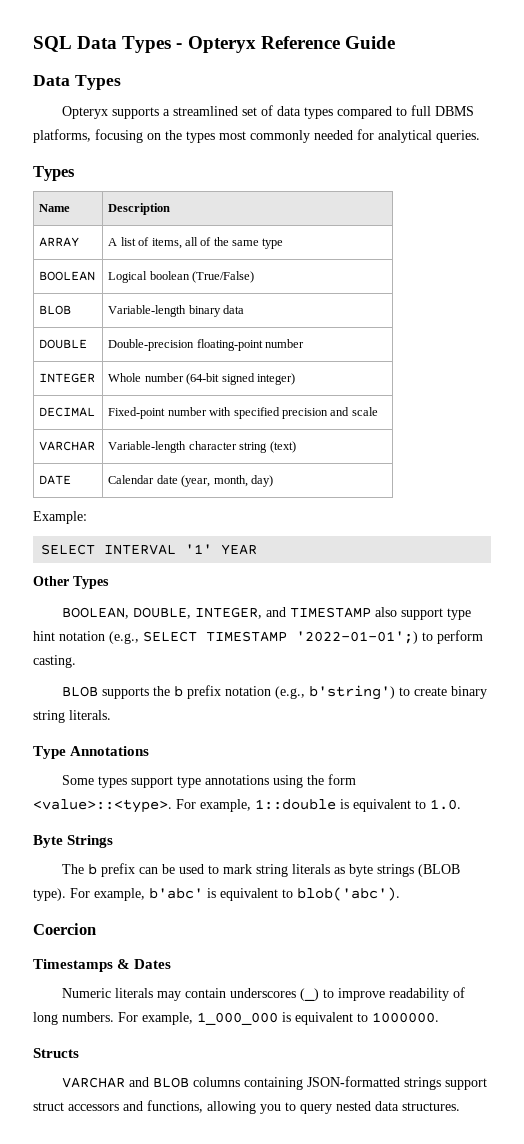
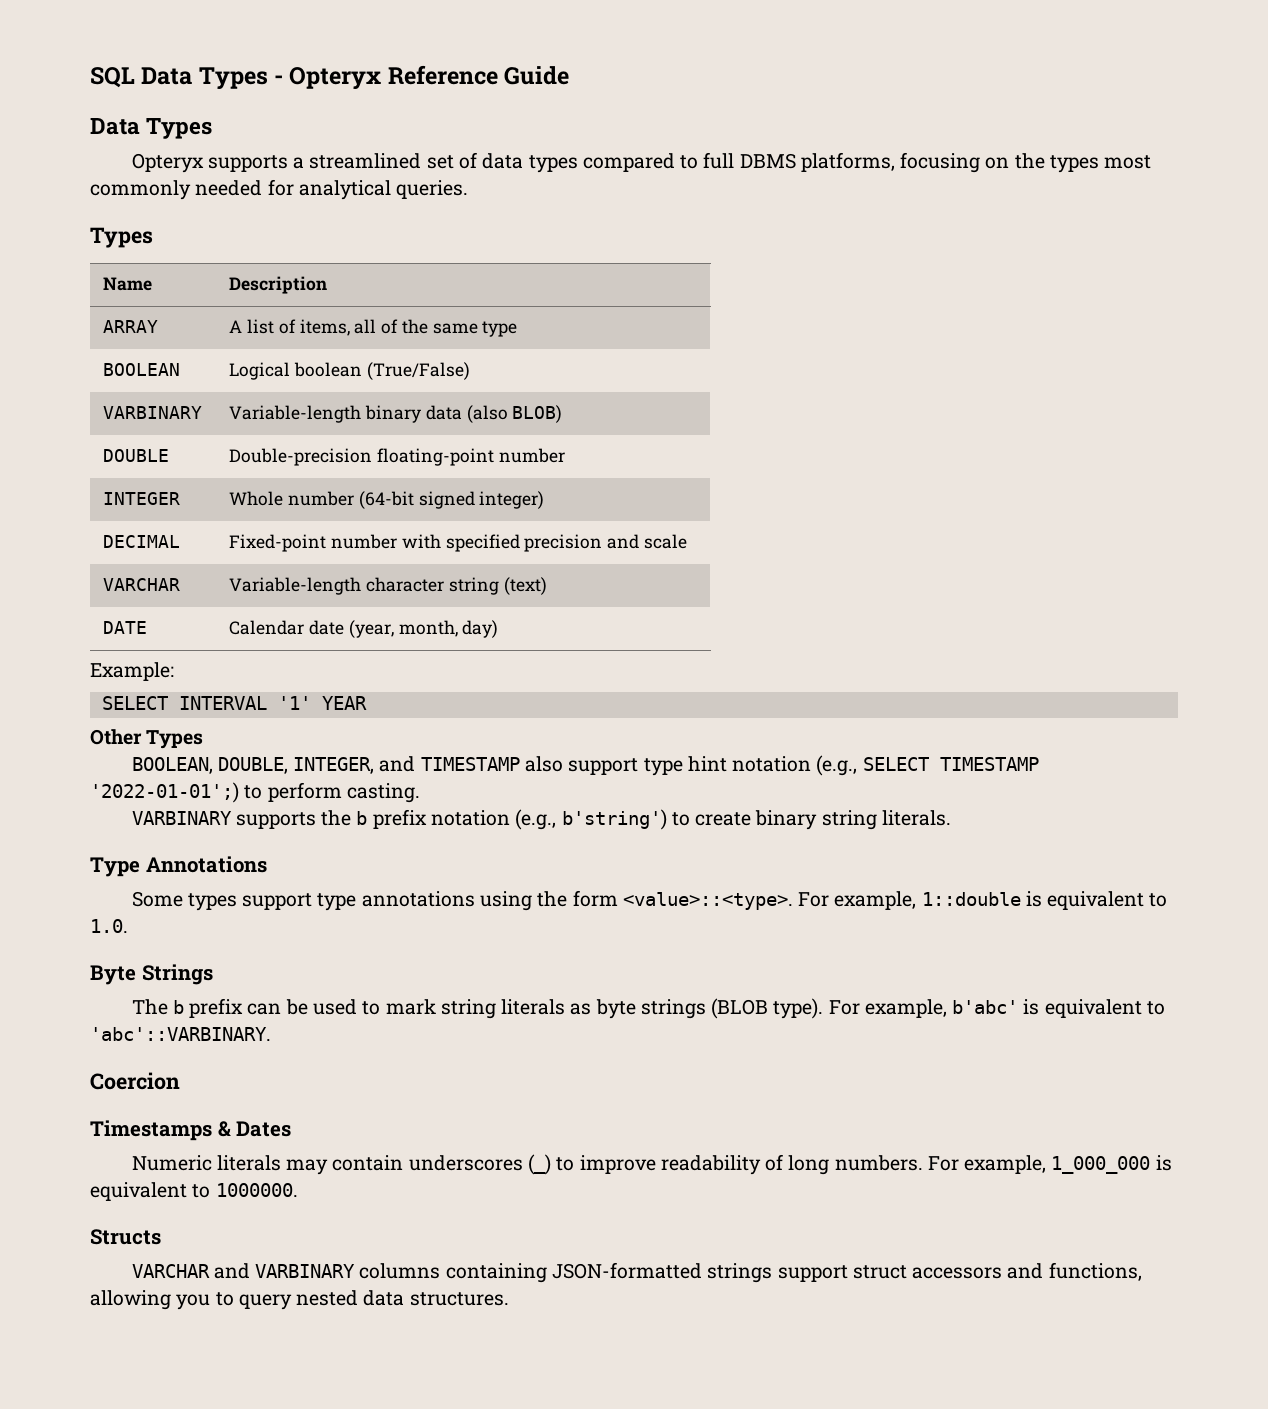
- BLOB | Variable-length binary data
+ VARBINARY | Variable-length binary data (also BLOB)
- BLOB supports the b prefix notation (e.g., b'string') to create binary string literals.
+ VARBINARY supports the b prefix notation (e.g., b'string') to create binary string literals.
- For example, b'abc' is equivalent to blob('abc').
+ For example, b'abc' is equivalent to 'abc'::VARBINARY.
- VARCHAR and BLOB columns containing JSON-formatted strings support struct accessors and functions, allowing you to query nested data structures.
+ VARCHAR and VARBINARY columns containing JSON-formatted strings support struct accessors and functions, allowing you to query nested data structures.

